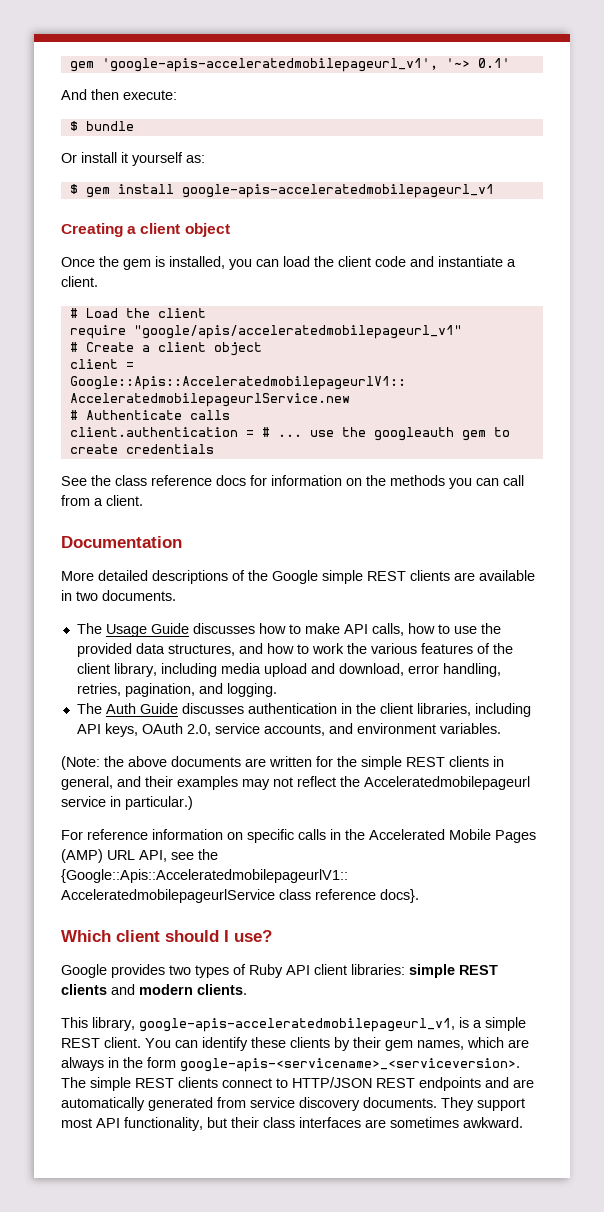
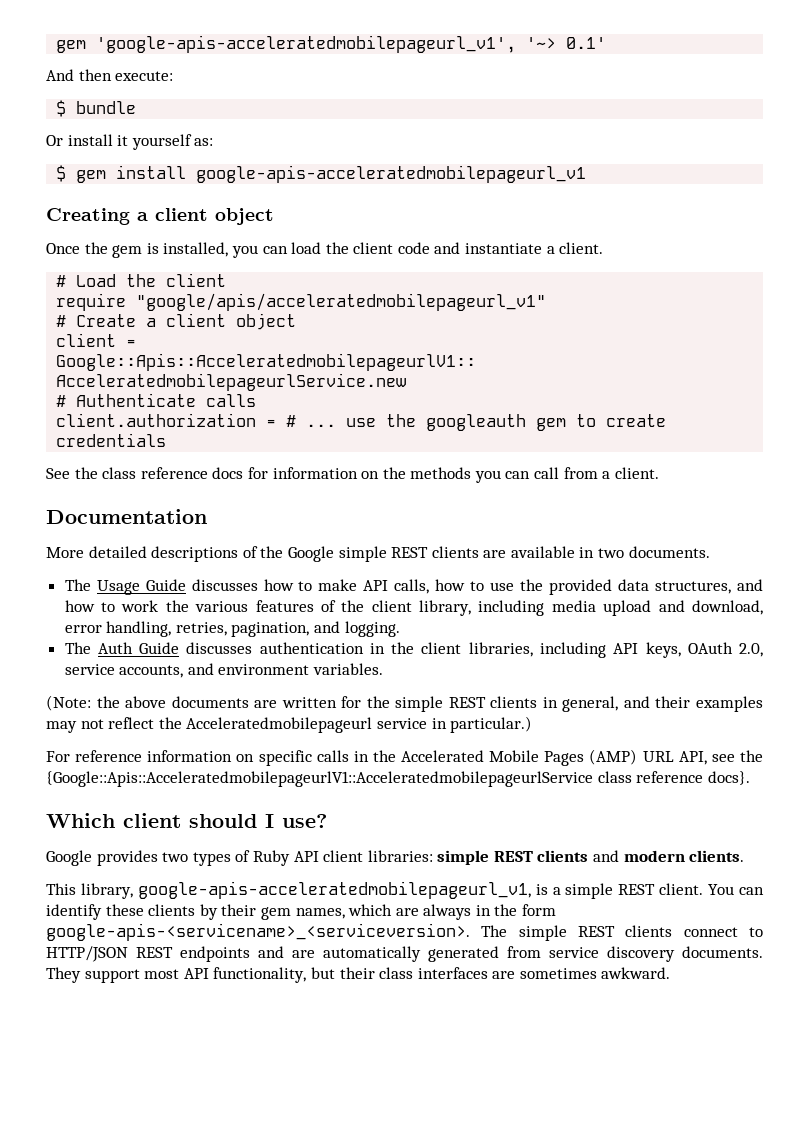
- client.authentication = # ... use the googleauth gem to create credentials
+ client.authorization = # ... use the googleauth gem to create credentials

